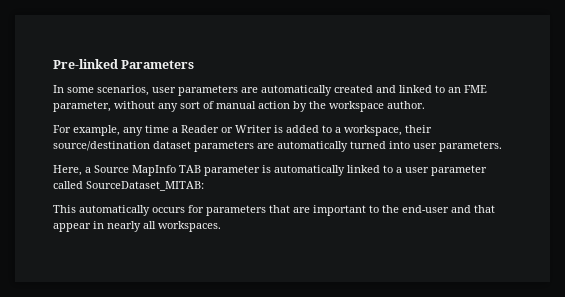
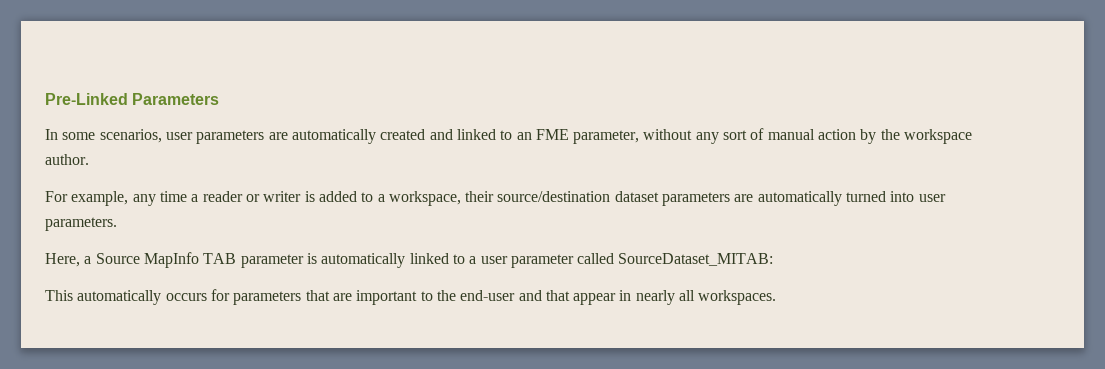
- Pre-linked Parameters
+ Pre-Linked Parameters
- For example, any time a Reader or Writer is added to a workspace, their source/destination dataset parameters are automatically turned into user parameters.
+ For example, any time a reader or writer is added to a workspace, their source/destination dataset parameters are automatically turned into user parameters.

